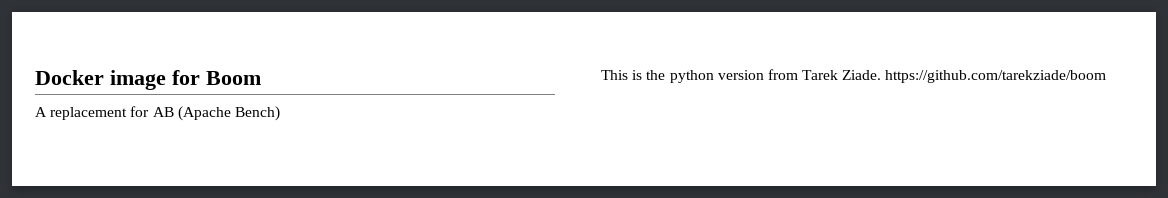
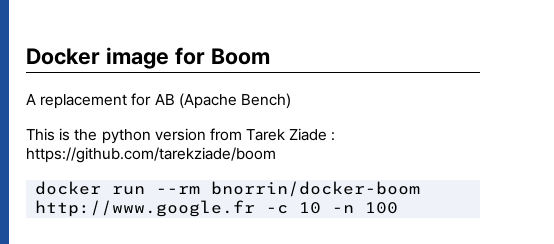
- This is the python version from Tarek Ziade. https://github.com/tarekziade/boom
+ This is the python version from Tarek Ziade : https://github.com/tarekziade/boom
+ docker run --rm bnorrin/docker-boom http://www.google.fr -c 10 -n 100

